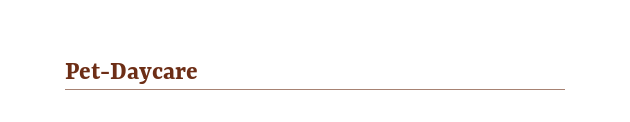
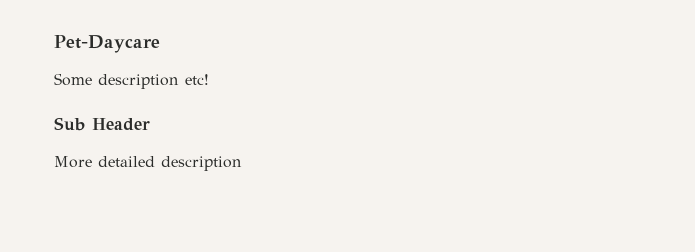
+ Some description etc!
+ Sub Header
+ More detailed description

